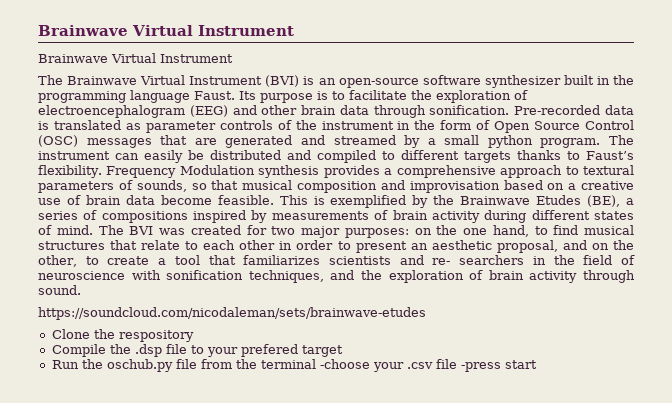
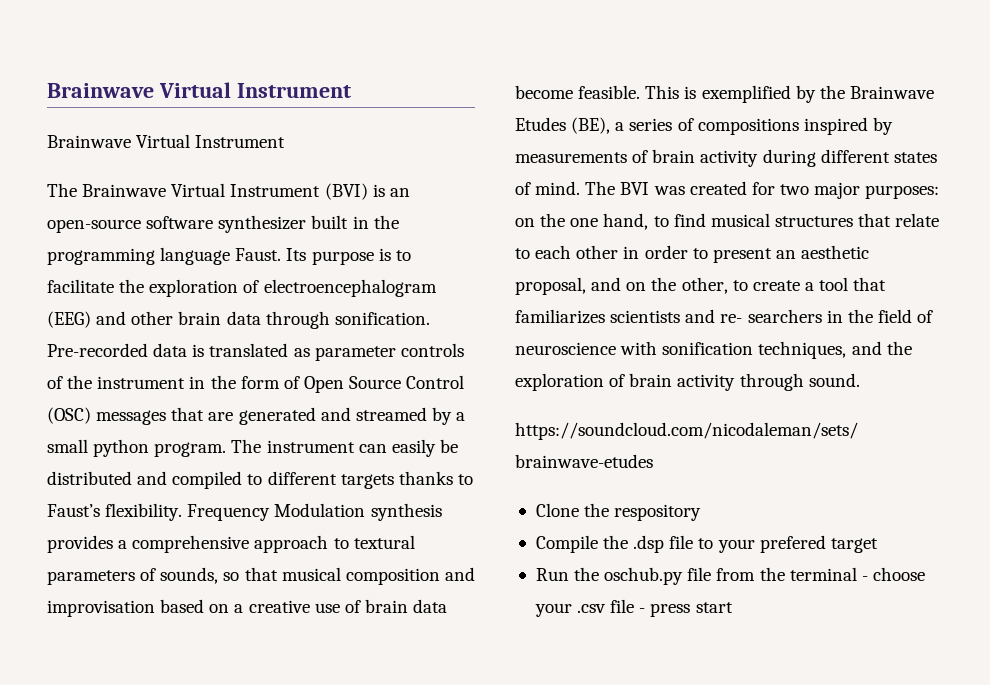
- Run the oschub.py file from the terminal -choose your .csv file -press start
+ Run the oschub.py file from the terminal - choose your .csv file - press start

